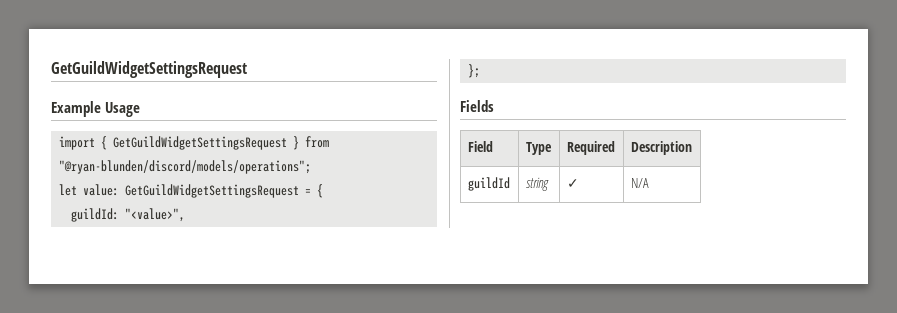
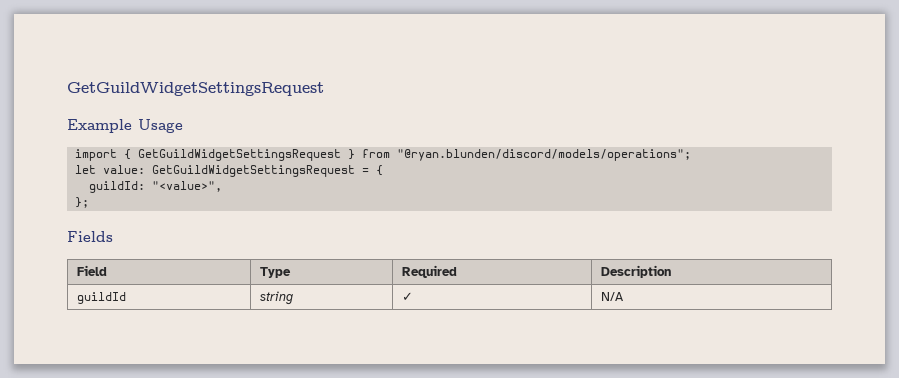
- import { GetGuildWidgetSettingsRequest } from "@ryan-blunden/discord/models/operations";
+ import { GetGuildWidgetSettingsRequest } from "@ryan.blunden/discord/models/operations";

